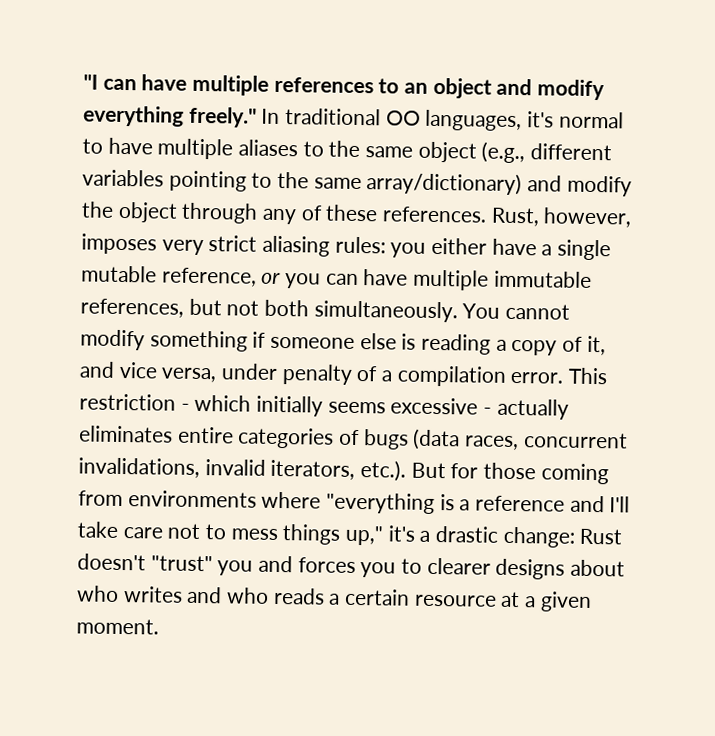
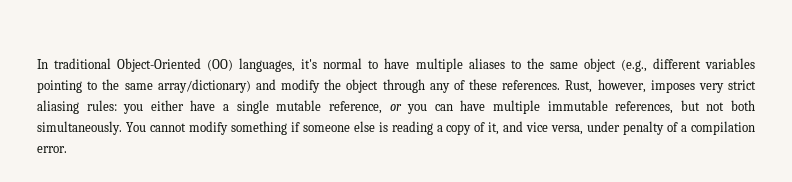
- "I can have multiple references to an object and modify everything freely." In traditional OO languages, it's normal to have multiple aliases to the same object (e.g., different variables pointing to the same array/dictionary) and modify the object through any of these references.
+ In traditional Object-Oriented (OO) languages, it's normal to have multiple aliases to the same object (e.g., different variables pointing to the same array/dictionary) and modify the object through any of these references.
- This restriction - which initially seems excessive - actually eliminates entire categories of bugs (data races, concurrent invalidations, invalid iterators, etc.). But for those coming from environments where "everything is a reference and I'll take care not to mess things up," it's a drastic change: Rust doesn't "trust" you and forces you to clearer designs about who writes and who reads a certain resource at a given moment.

